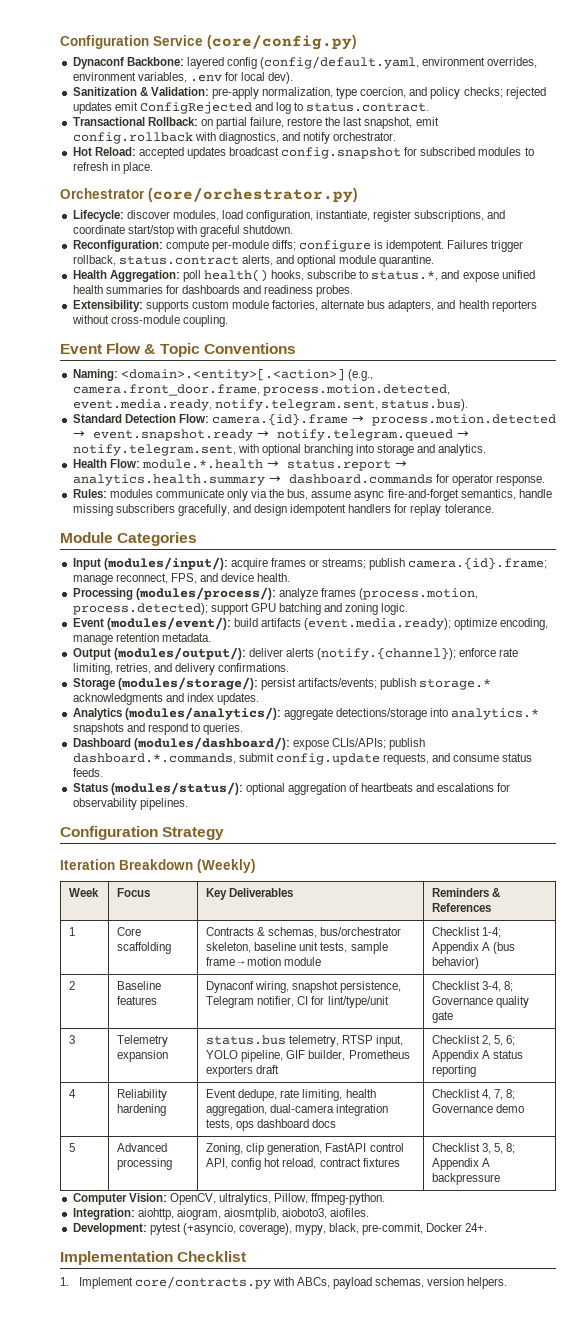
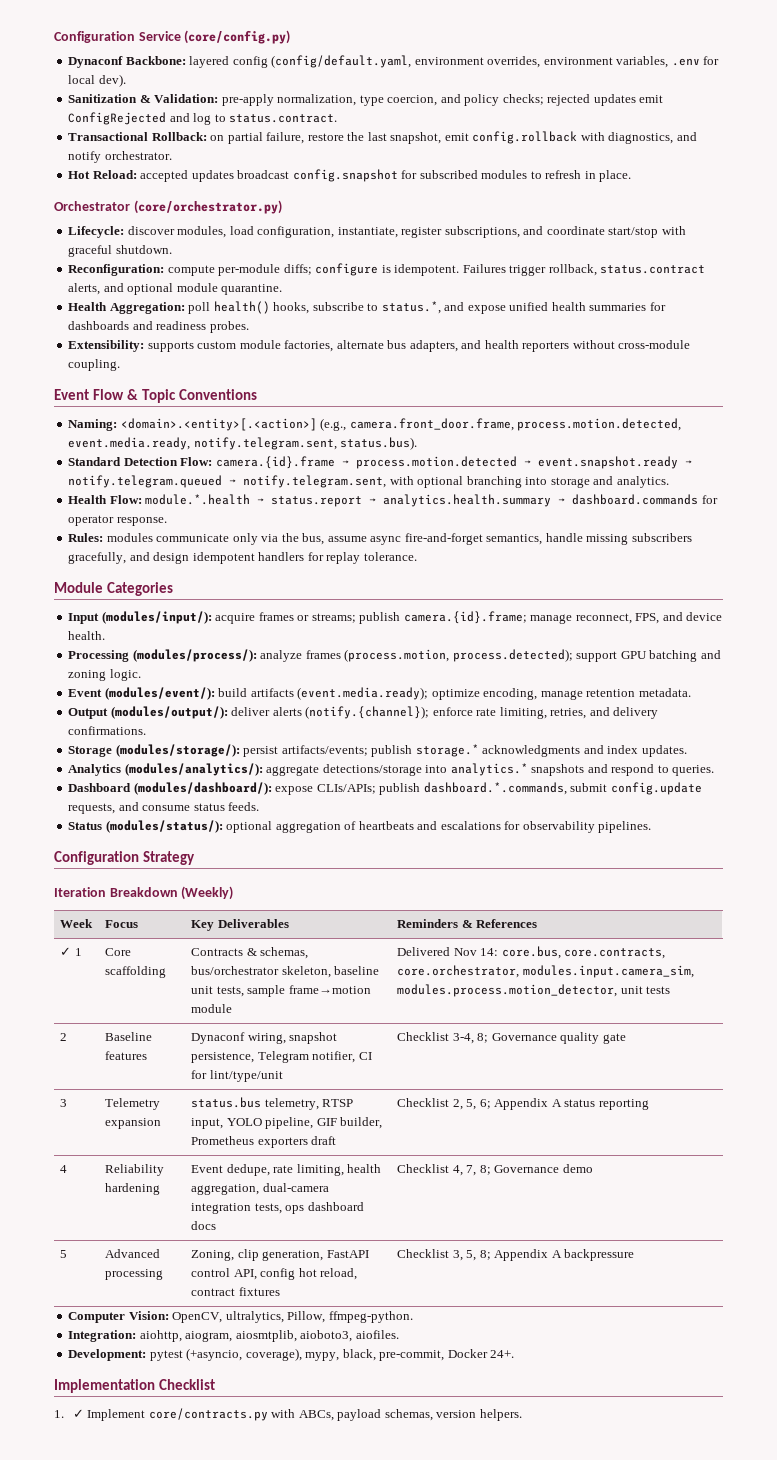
- 1 | Core scaffolding | Contracts & schemas, bus/orchestrator skeleton, baseline unit tests, sample frame→motion module | Checklist 1-4; Appendix A (bus behavior)
+ ✓ 1 | Core scaffolding | Contracts & schemas, bus/orchestrator skeleton, baseline unit tests, sample frame→motion module | Delivered Nov 14: core.bus, core.contracts, core.orchestrator, modules.input.camera_sim, modules.process.motion_detector, unit tests
- 1. Implement core/contracts.py with ABCs, payload schemas, version helpers.
+ 1. ✓ Implement core/contracts.py with ABCs, payload schemas, version helpers.

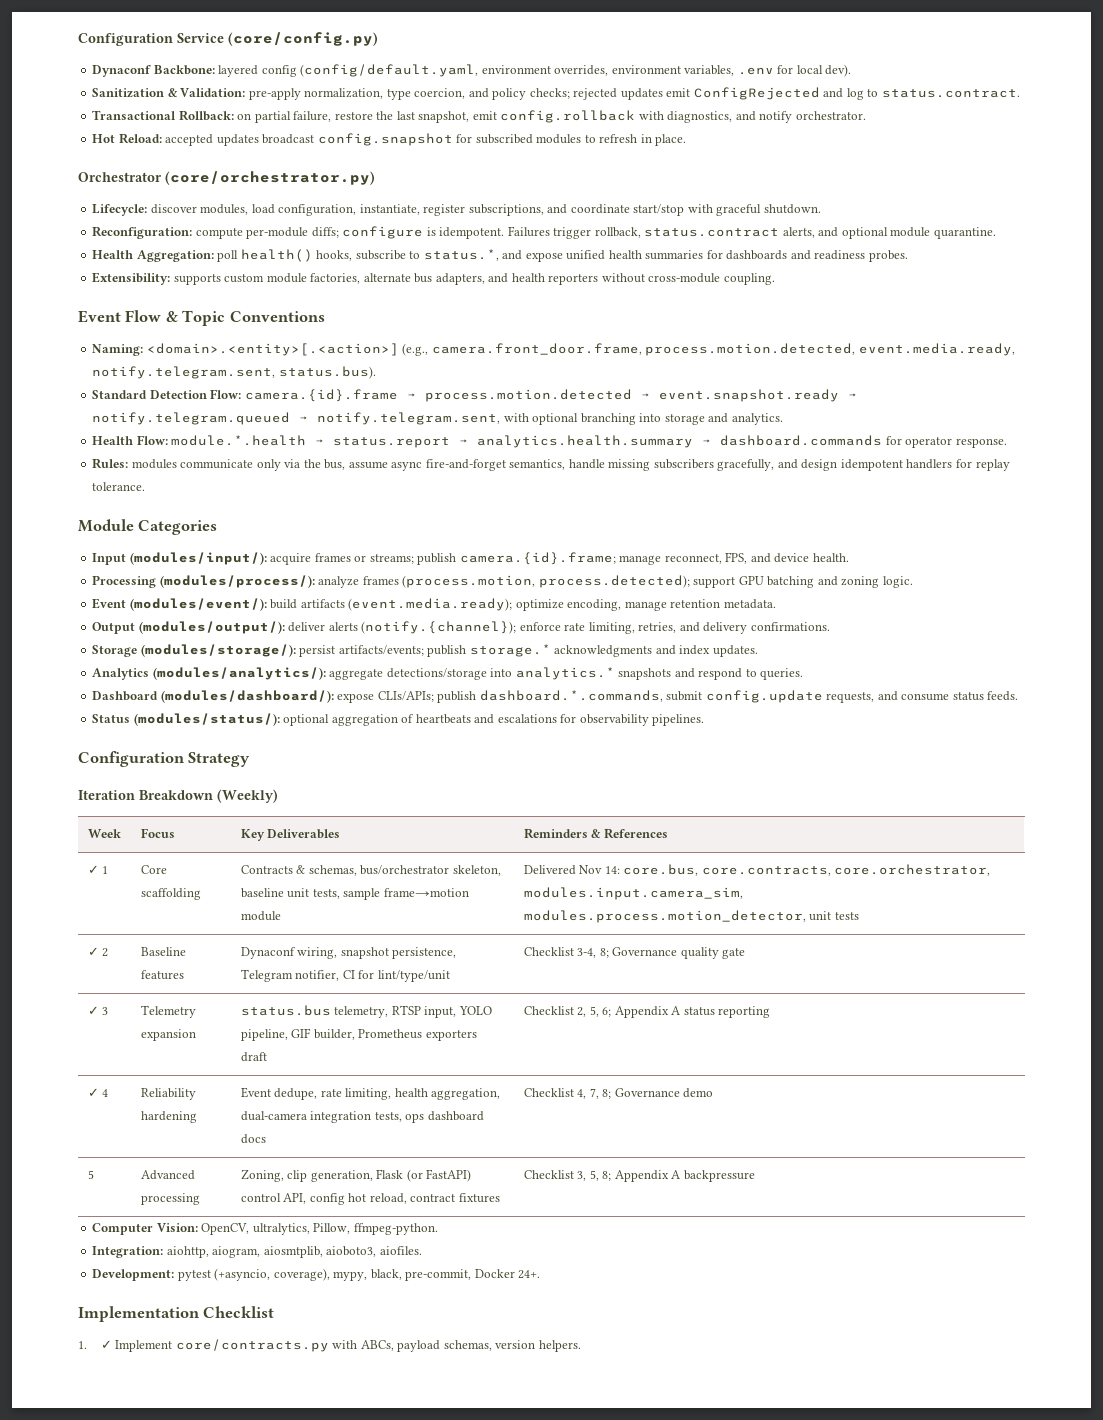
- 2 | Baseline features | Dynaconf wiring, snapshot persistence, Telegram notifier, CI for lint/type/unit | Checklist 3-4, 8; Governance quality gate
+ ✓ 2 | Baseline features | Dynaconf wiring, snapshot persistence, Telegram notifier, CI for lint/type/unit | Checklist 3-4, 8; Governance quality gate
- 3 | Telemetry expansion | status.bus telemetry, RTSP input, YOLO pipeline, GIF builder, Prometheus exporters draft | Checklist 2, 5, 6; Appendix A status reporting
+ ✓ 3 | Telemetry expansion | status.bus telemetry, RTSP input, YOLO pipeline, GIF builder, Prometheus exporters draft | Checklist 2, 5, 6; Appendix A status reporting
- 4 | Reliability hardening | Event dedupe, rate limiting, health aggregation, dual-camera integration tests, ops dashboard docs | Checklist 4, 7, 8; Governance demo
+ ✓ 4 | Reliability hardening | Event dedupe, rate limiting, health aggregation, dual-camera integration tests, ops dashboard docs | Checklist 4, 7, 8; Governance demo
- 5 | Advanced processing | Zoning, clip generation, FastAPI control API, config hot reload, contract fixtures | Checklist 3, 5, 8; Appendix A backpressure
+ 5 | Advanced processing | Zoning, clip generation, Flask (or FastAPI) control API, config hot reload, contract fixtures | Checklist 3, 5, 8; Appendix A backpressure

